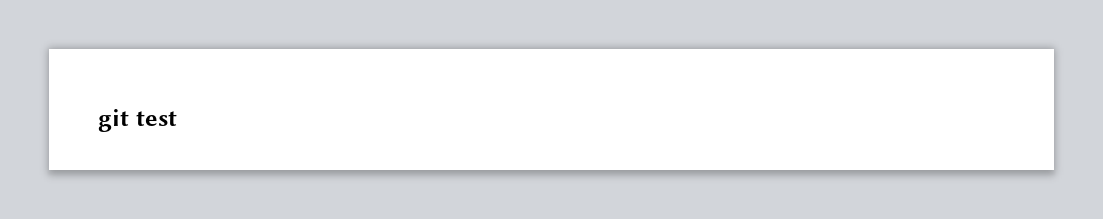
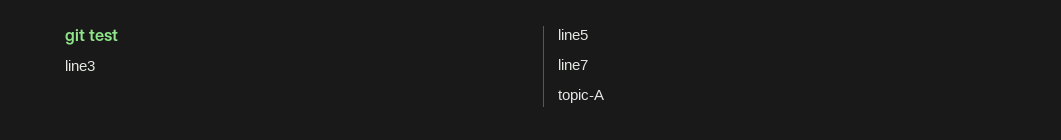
+ line3
+ line5
+ line7
+ topic-A

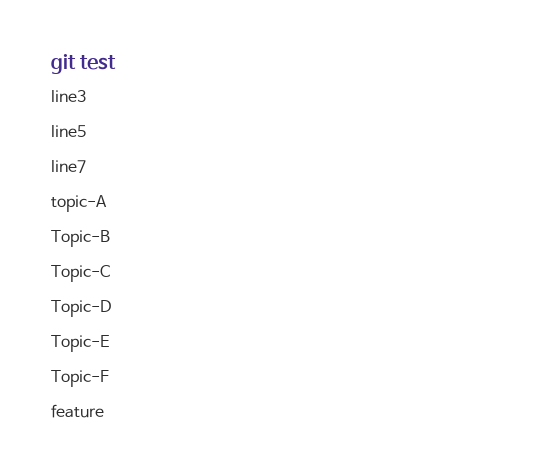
+ Topic-B
+ Topic-C
+ Topic-D
+ Topic-E
+ Topic-F
+ feature

